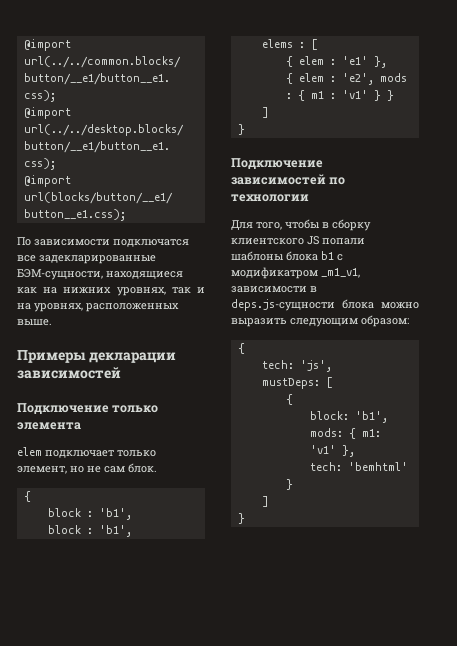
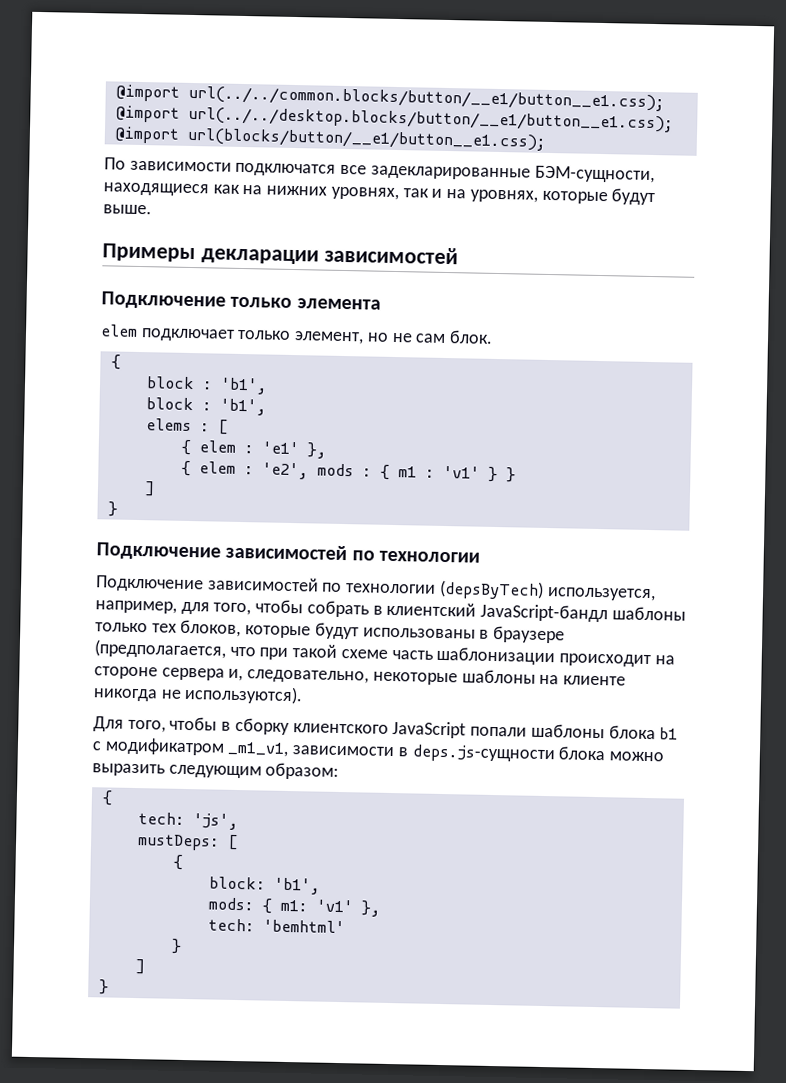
- По зависимости подключатся все задекларированные БЭМ-сущности, находящиеся как на нижних уровнях, так и на уровнях, расположенных выше.
+ По зависимости подключатся все задекларированные БЭМ-сущности, находящиеся как на нижних уровнях, так и на уровнях, которые будут выше.
+ Подключение зависимостей по технологии (depsByTech) используется, например, для того, чтобы собрать в клиентский JavaScript-бандл шаблоны только тех блоков, которые будут использованы в браузере (предполагается, что при такой схеме часть шаблонизации происходит на стороне сервера и, следовательно, некоторые шаблоны на клиенте никогда не используются).
- Для того, чтобы в сборку клиентского JS попали шаблоны блока b1 с модификатром _m1_v1, зависимости в deps.js-сущности блока можно выразить следующим образом:
+ Для того, чтобы в сборку клиентского JavaScript попали шаблоны блока b1 с модификатром _m1_v1, зависимости в deps.js-сущности блока можно выразить следующим образом:

